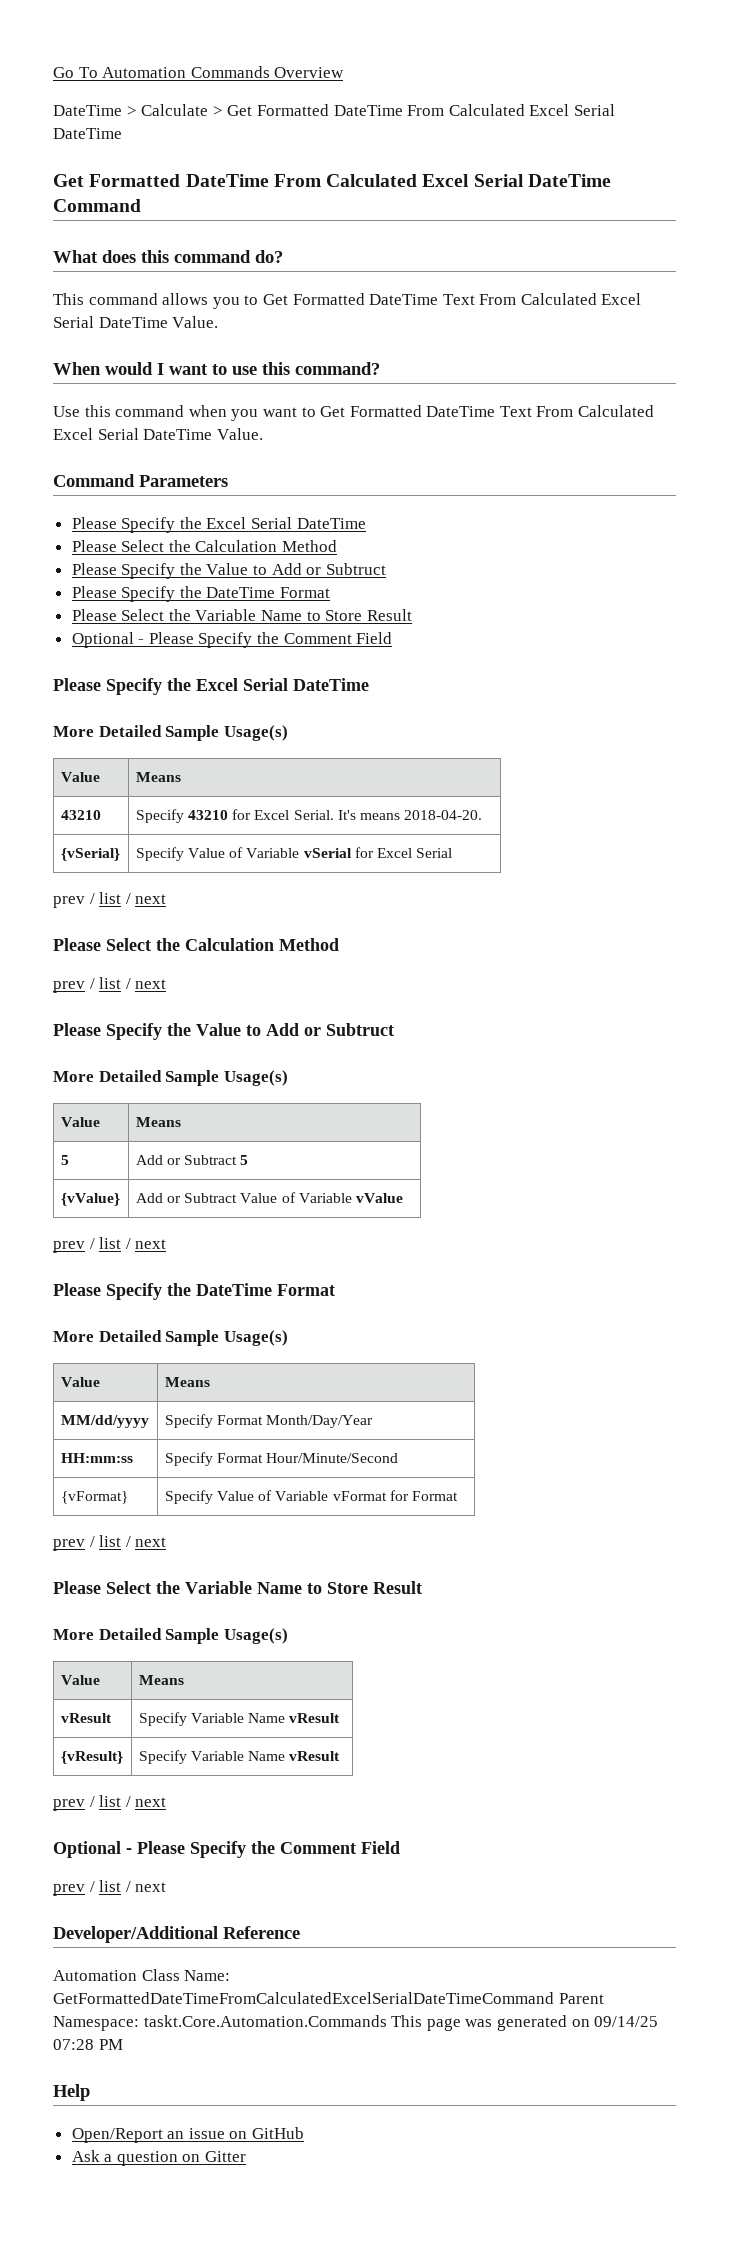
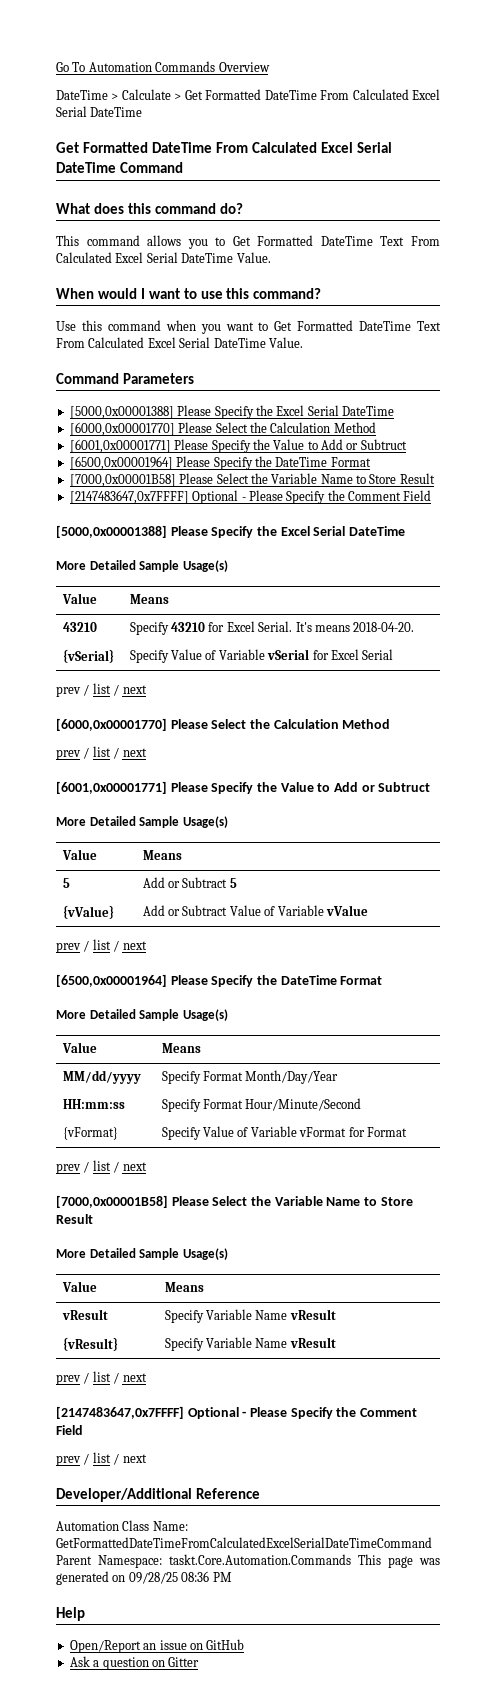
  Command Parameters
- Please Specify the Excel Serial DateTime
- Please Select the Calculation Method
- Please Specify the Value to Add or Subtruct
- Please Specify the DateTime Format
- Please Select the Variable Name to Store Result
- Optional - Please Specify the Comment Field
- Please Specify the Excel Serial DateTime
+ [5000,0x00001388] Please Specify the Excel Serial DateTime
+ [6000,0x00001770] Please Select the Calculation Method
+ [6001,0x00001771] Please Specify the Value to Add or Subtruct
+ [6500,0x00001964] Please Specify the DateTime Format
+ [7000,0x00001B58] Please Select the Variable Name to Store Result
+ [2147483647,0x7FFFF] Optional - Please Specify the Comment Field
+ [5000,0x00001388] Please Specify the Excel Serial DateTime
  {vSerial} | Specify Value of Variable vSerial for Excel Serial
  prev / list / next
- Please Select the Calculation Method
+ [6000,0x00001770] Please Select the Calculation Method
  prev / list / next
- Please Specify the Value to Add or Subtruct
+ [6001,0x00001771] Please Specify the Value to Add or Subtruct
  {vValue} | Add or Subtract Value of Variable vValue
  prev / list / next
- Please Specify the DateTime Format
+ [6500,0x00001964] Please Specify the DateTime Format
  {vFormat} | Specify Value of Variable vFormat for Format
  prev / list / next
- Please Select the Variable Name to Store Result
+ [7000,0x00001B58] Please Select the Variable Name to Store Result
  {vResult} | Specify Variable Name vResult
  prev / list / next
- Optional - Please Specify the Comment Field
+ [2147483647,0x7FFFF] Optional - Please Specify the Comment Field
- Automation Class Name: GetFormattedDateTimeFromCalculatedExcelSerialDateTimeCommand Parent Namespace: taskt.Core.Automation.Commands This page was generated on 09/14/25 07:28 PM
+ Automation Class Name: GetFormattedDateTimeFromCalculatedExcelSerialDateTimeCommand Parent Namespace: taskt.Core.Automation.Commands This page was generated on 09/28/25 08:36 PM

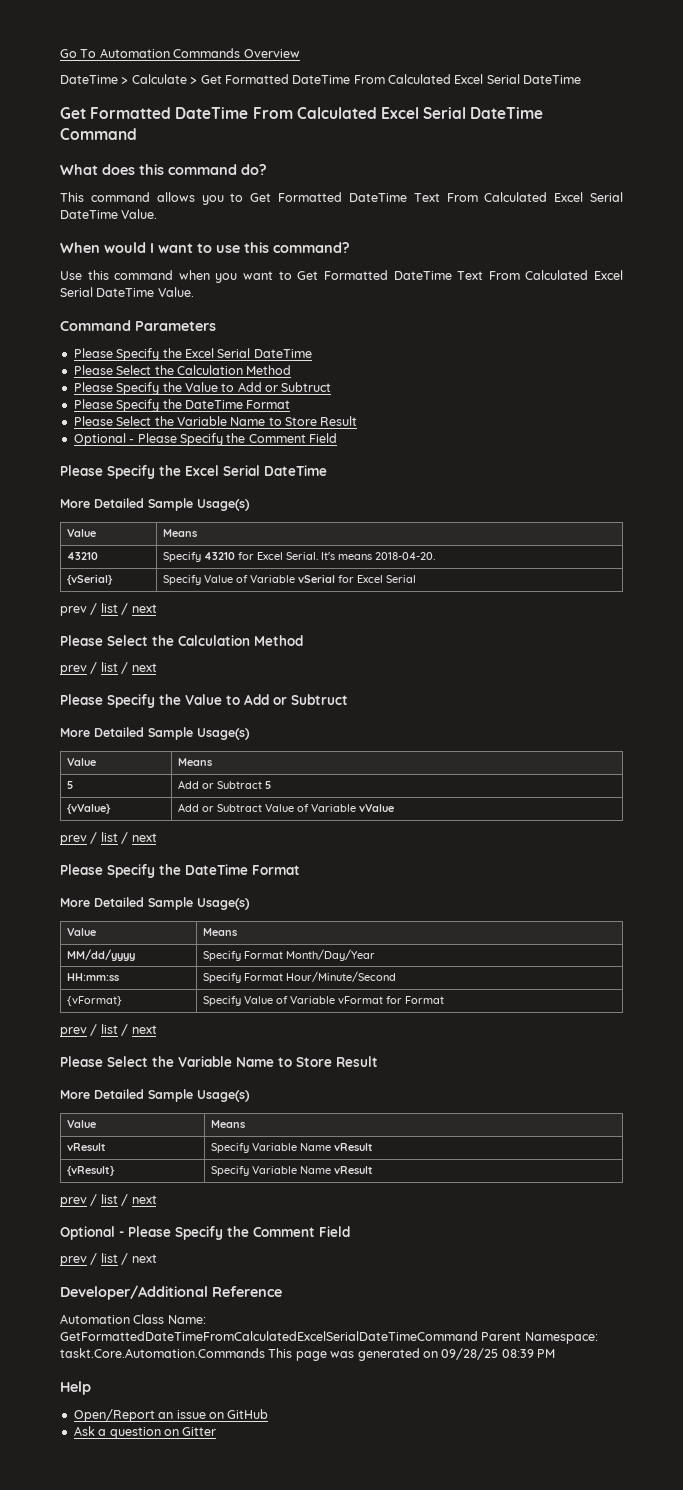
  Command Parameters
- [5000,0x00001388] Please Specify the Excel Serial DateTime
- [6000,0x00001770] Please Select the Calculation Method
- [6001,0x00001771] Please Specify the Value to Add or Subtruct
- [6500,0x00001964] Please Specify the DateTime Format
- [7000,0x00001B58] Please Select the Variable Name to Store Result
- [2147483647,0x7FFFF] Optional - Please Specify the Comment Field
- [5000,0x00001388] Please Specify the Excel Serial DateTime
+ Please Specify the Excel Serial DateTime
+ Please Select the Calculation Method
+ Please Specify the Value to Add or Subtruct
+ Please Specify the DateTime Format
+ Please Select the Variable Name to Store Result
+ Optional - Please Specify the Comment Field
+ Please Specify the Excel Serial DateTime
  {vSerial} | Specify Value of Variable vSerial for Excel Serial
  prev / list / next
- [6000,0x00001770] Please Select the Calculation Method
+ Please Select the Calculation Method
  prev / list / next
- [6001,0x00001771] Please Specify the Value to Add or Subtruct
+ Please Specify the Value to Add or Subtruct
  {vValue} | Add or Subtract Value of Variable vValue
  prev / list / next
- [6500,0x00001964] Please Specify the DateTime Format
+ Please Specify the DateTime Format
  {vFormat} | Specify Value of Variable vFormat for Format
  prev / list / next
- [7000,0x00001B58] Please Select the Variable Name to Store Result
+ Please Select the Variable Name to Store Result
  {vResult} | Specify Variable Name vResult
  prev / list / next
- [2147483647,0x7FFFF] Optional - Please Specify the Comment Field
+ Optional - Please Specify the Comment Field
- Automation Class Name: GetFormattedDateTimeFromCalculatedExcelSerialDateTimeCommand Parent Namespace: taskt.Core.Automation.Commands This page was generated on 09/28/25 08:36 PM
+ Automation Class Name: GetFormattedDateTimeFromCalculatedExcelSerialDateTimeCommand Parent Namespace: taskt.Core.Automation.Commands This page was generated on 09/28/25 08:39 PM

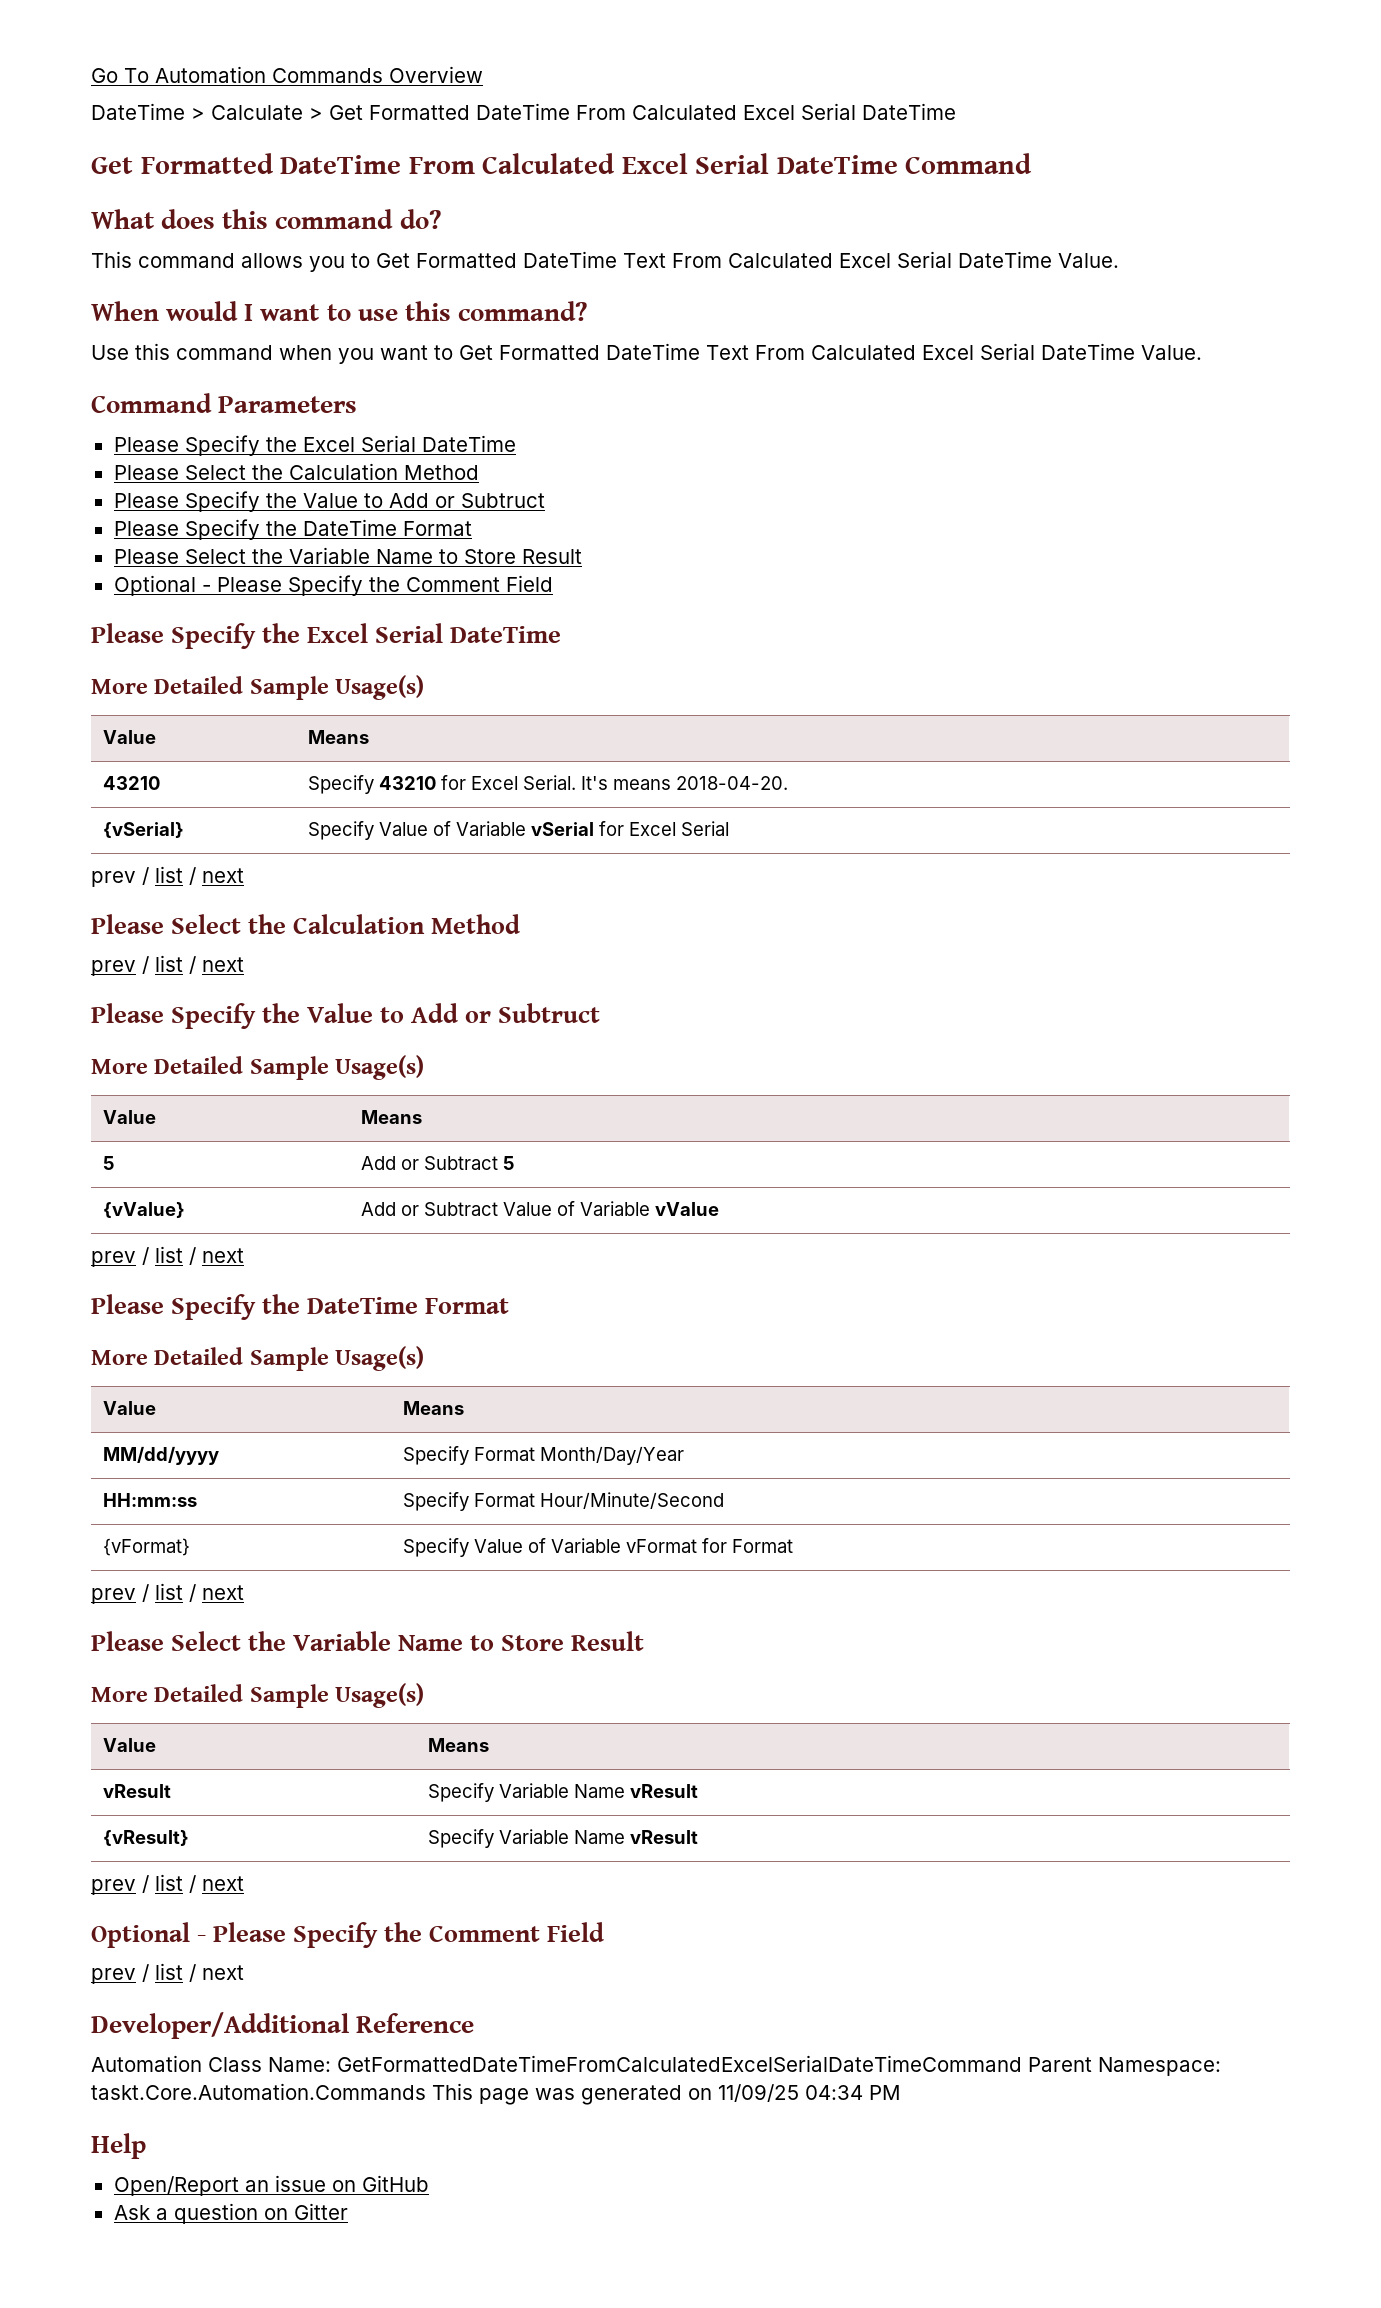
- Automation Class Name: GetFormattedDateTimeFromCalculatedExcelSerialDateTimeCommand Parent Namespace: taskt.Core.Automation.Commands This page was generated on 09/28/25 08:39 PM
+ Automation Class Name: GetFormattedDateTimeFromCalculatedExcelSerialDateTimeCommand Parent Namespace: taskt.Core.Automation.Commands This page was generated on 11/09/25 04:34 PM

